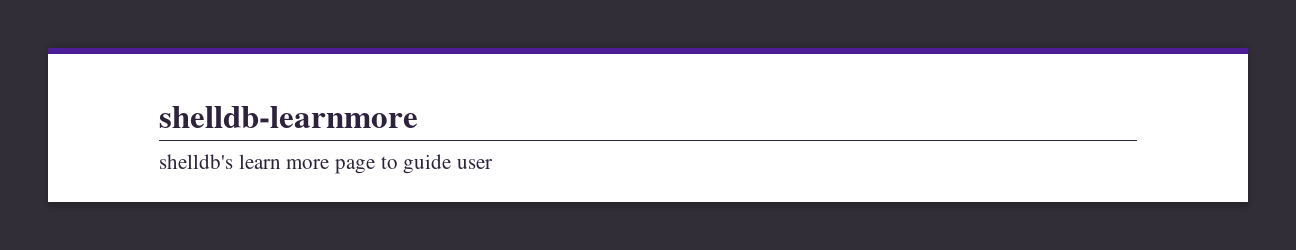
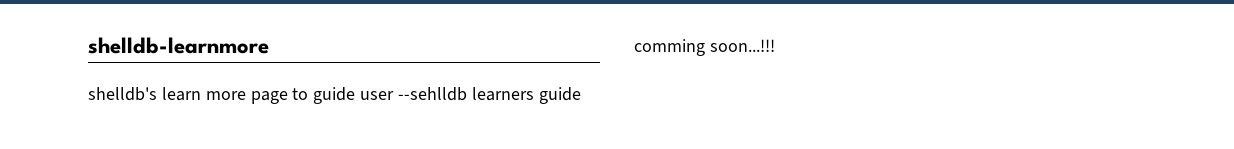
- shelldb's learn more page to guide user
+ shelldb's learn more page to guide user --sehlldb learners guide comming soon...!!!

